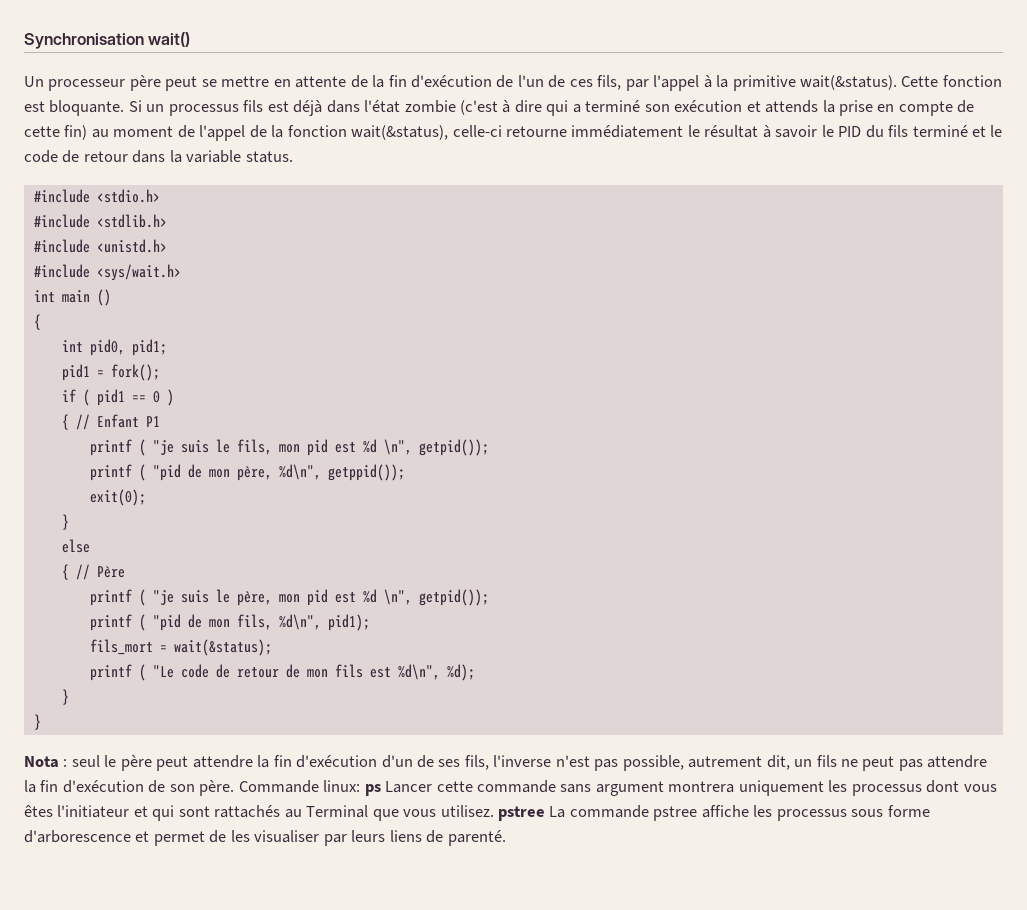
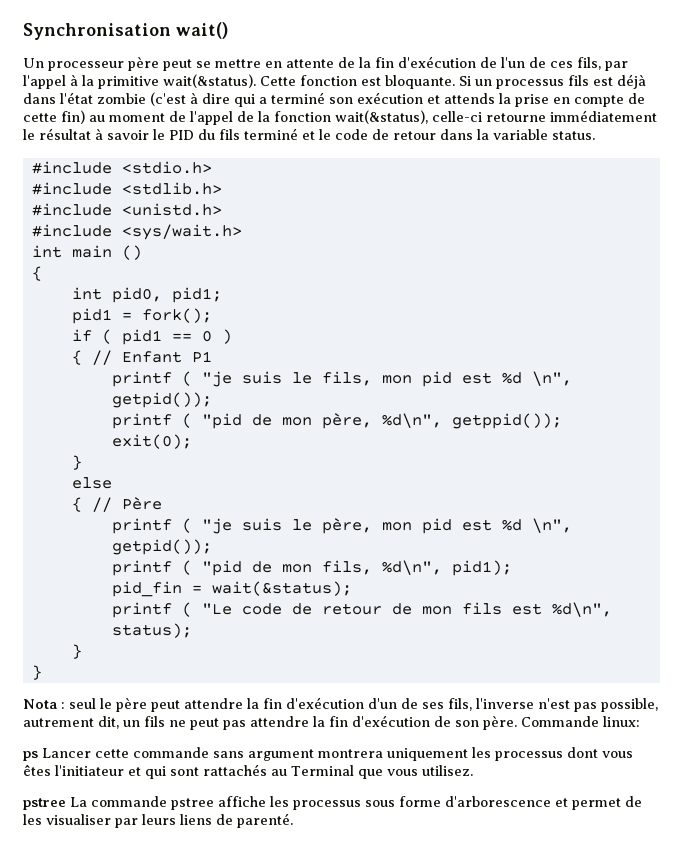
- fils_mort = wait(&status);
+ pid_fin = wait(&status);
- printf ( "Le code de retour de mon fils est %d\n", %d);
+ printf ( "Le code de retour de mon fils est %d\n", status);
- Commande linux: ps Lancer cette commande sans argument montrera uniquement les processus dont vous êtes l'initiateur et qui sont rattachés au Terminal que vous utilisez. pstree La commande pstree affiche les processus sous forme d'arborescence et permet de les visualiser par leurs liens de parenté.
+ Commande linux:
+ ps Lancer cette commande sans argument montrera uniquement les processus dont vous êtes l'initiateur et qui sont rattachés au Terminal que vous utilisez.
+ pstree La commande pstree affiche les processus sous forme d'arborescence et permet de les visualiser par leurs liens de parenté.

